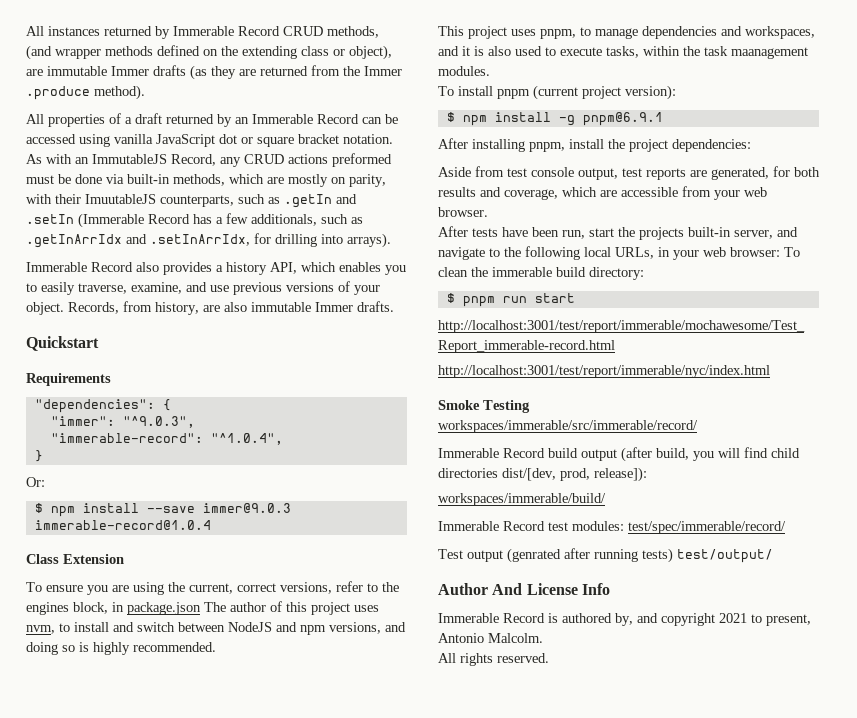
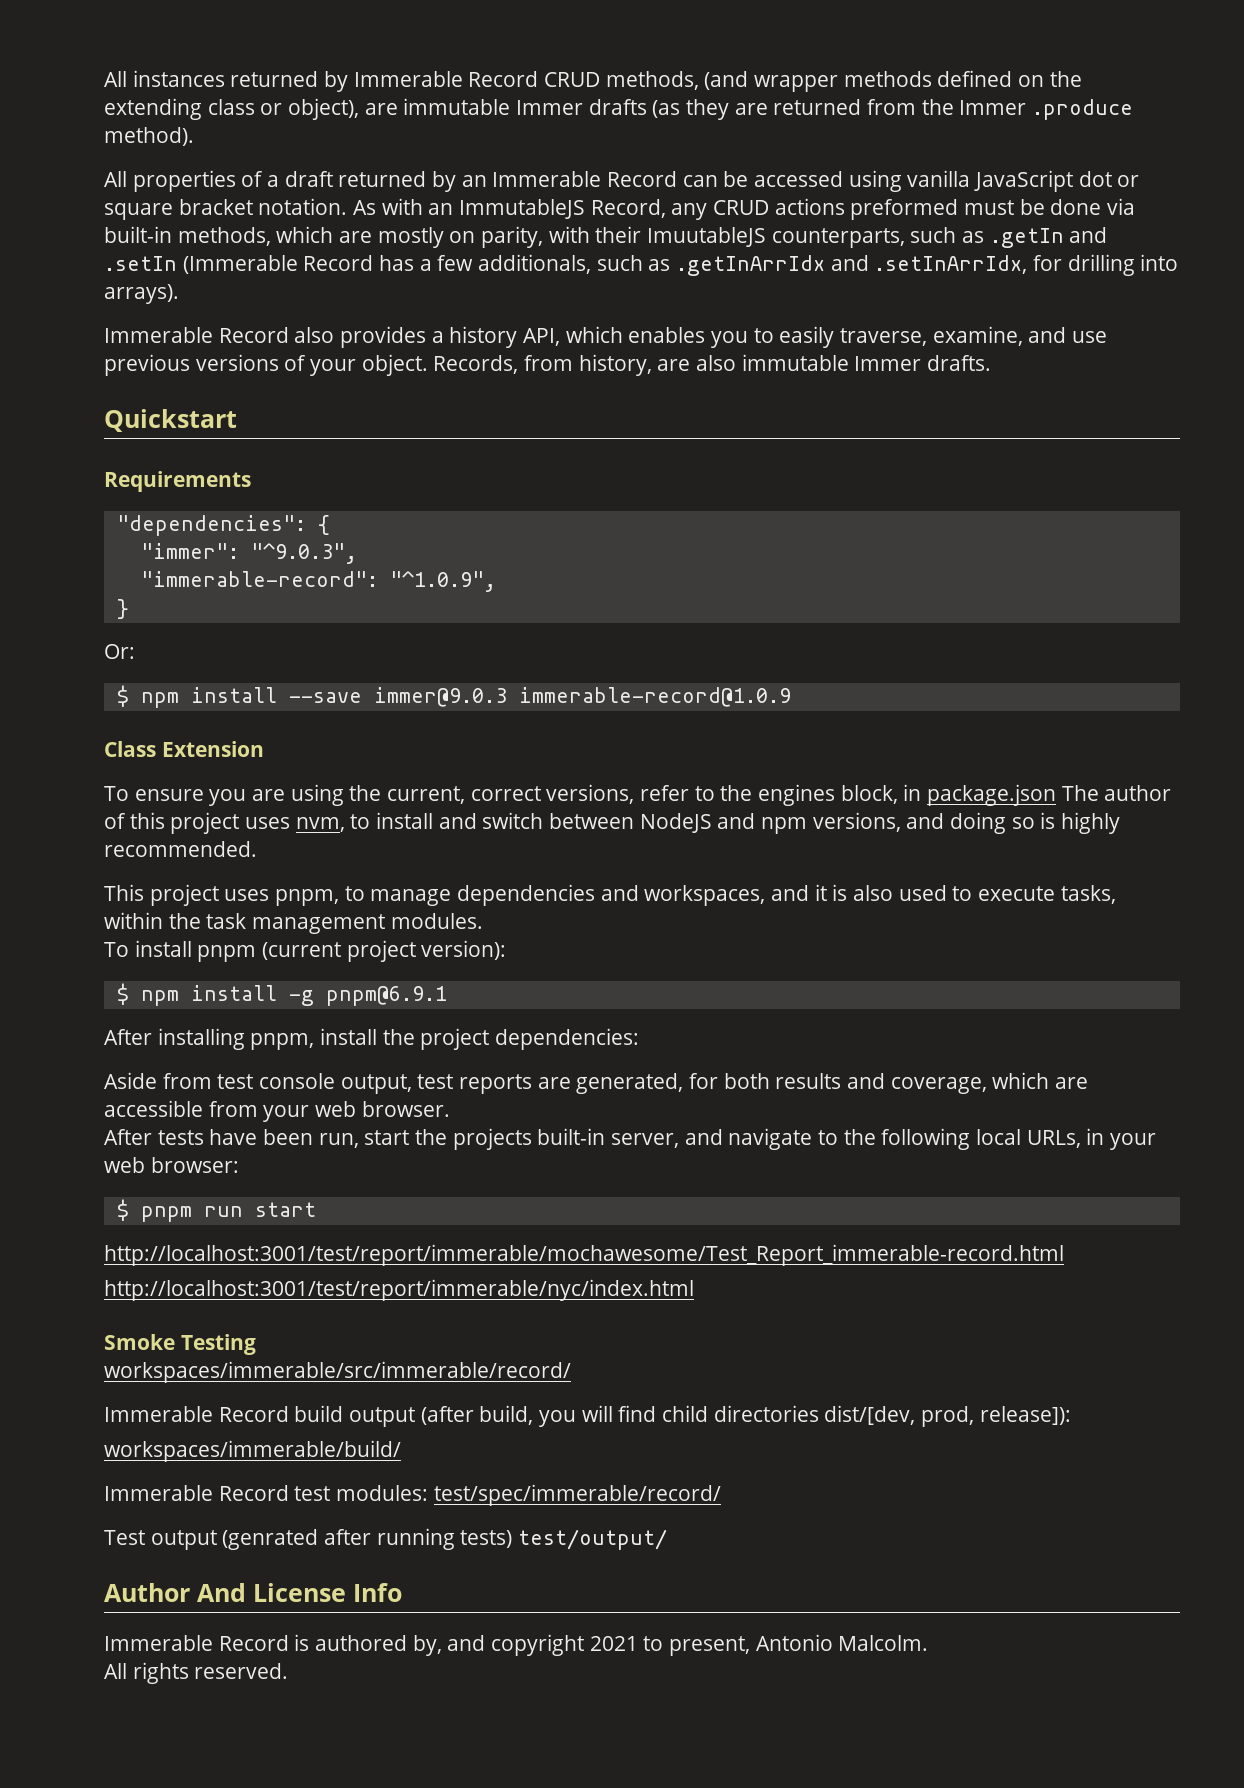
- "immerable-record": "^1.0.4",
+ "immerable-record": "^1.0.9",
- $ npm install --save immer@9.0.3 immerable-record@1.0.4
+ $ npm install --save immer@9.0.3 immerable-record@1.0.9
- This project uses pnpm, to manage dependencies and workspaces, and it is also used to execute tasks, within the task maanagement modules.
+ This project uses pnpm, to manage dependencies and workspaces, and it is also used to execute tasks, within the task management modules.
- After tests have been run, start the projects built-in server, and navigate to the following local URLs, in your web browser: To clean the immerable build directory:
+ After tests have been run, start the projects built-in server, and navigate to the following local URLs, in your web browser:

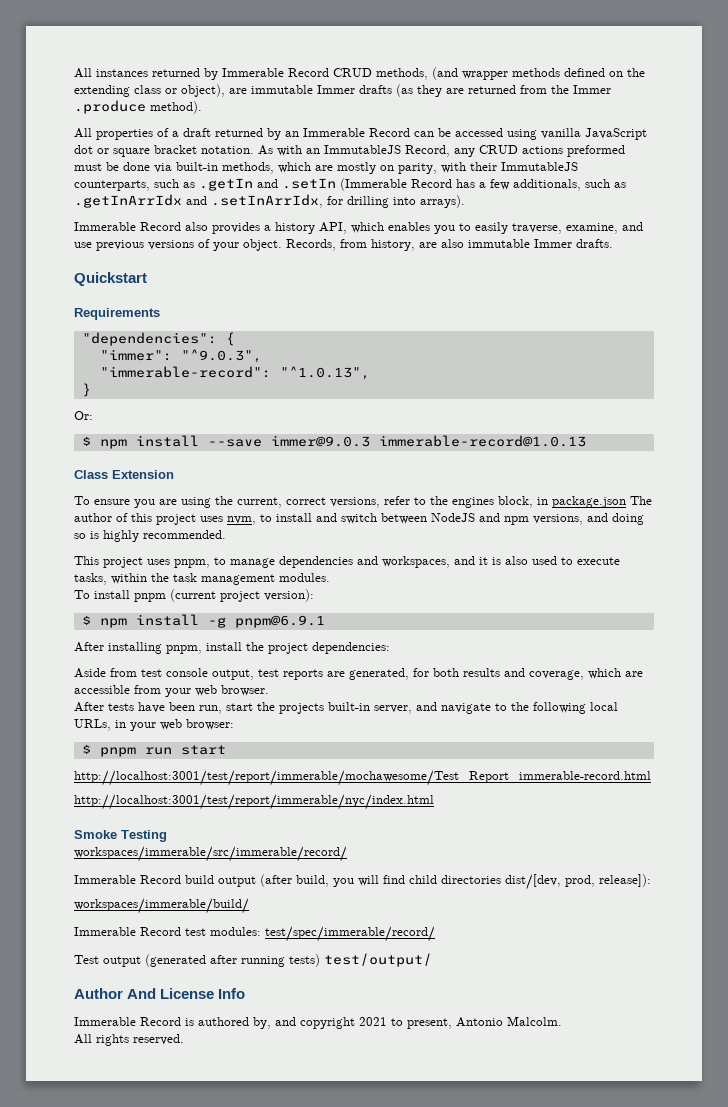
- As with an ImmutableJS Record, any CRUD actions preformed must be done via built-in methods, which are mostly on parity, with their ImuutableJS counterparts, such as .getIn and .setIn (Immerable Record has a few additionals, such as .getInArrIdx and .setInArrIdx, for drilling into arrays).
+ As with an ImmutableJS Record, any CRUD actions preformed must be done via built-in methods, which are mostly on parity, with their ImmutableJS counterparts, such as .getIn and .setIn (Immerable Record has a few additionals, such as .getInArrIdx and .setInArrIdx, for drilling into arrays).
- "immerable-record": "^1.0.9",
+ "immerable-record": "^1.0.13",
- $ npm install --save immer@9.0.3 immerable-record@1.0.9
+ $ npm install --save immer@9.0.3 immerable-record@1.0.13
- Test output (genrated after running tests) test/output/
+ Test output (generated after running tests) test/output/

